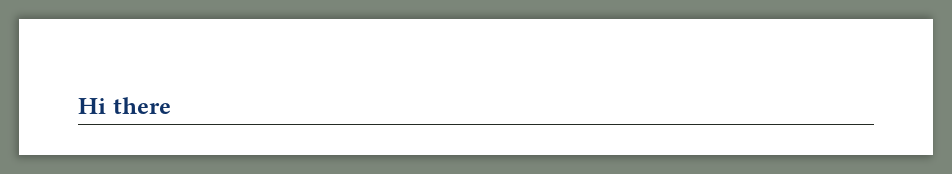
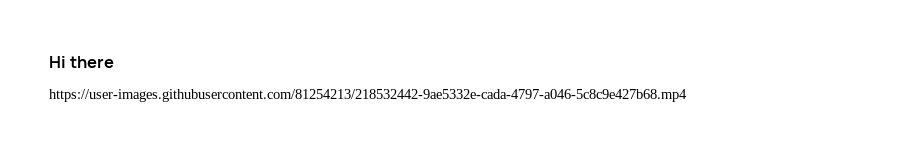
+ https://user-images.githubusercontent.com/81254213/218532442-9ae5332e-cada-4797-a046-5c8c9e427b68.mp4

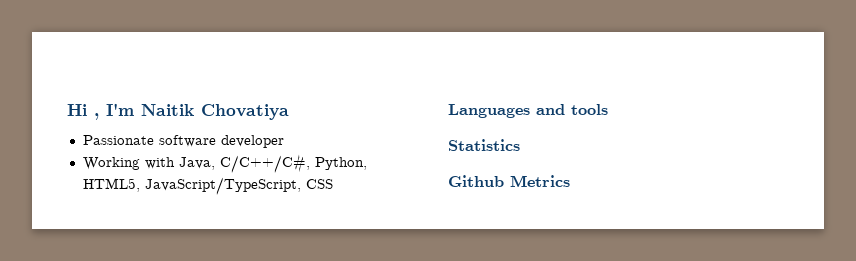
- Hi there
- https://user-images.githubusercontent.com/81254213/218532442-9ae5332e-cada-4797-a046-5c8c9e427b68.mp4
+ Hi , I'm Naitik Chovatiya
+ Passionate software developer
+ Working with Java, C/C++/C#, Python, HTML5, JavaScript/TypeScript, CSS
+ Languages and tools
+ Statistics
+ Github Metrics

